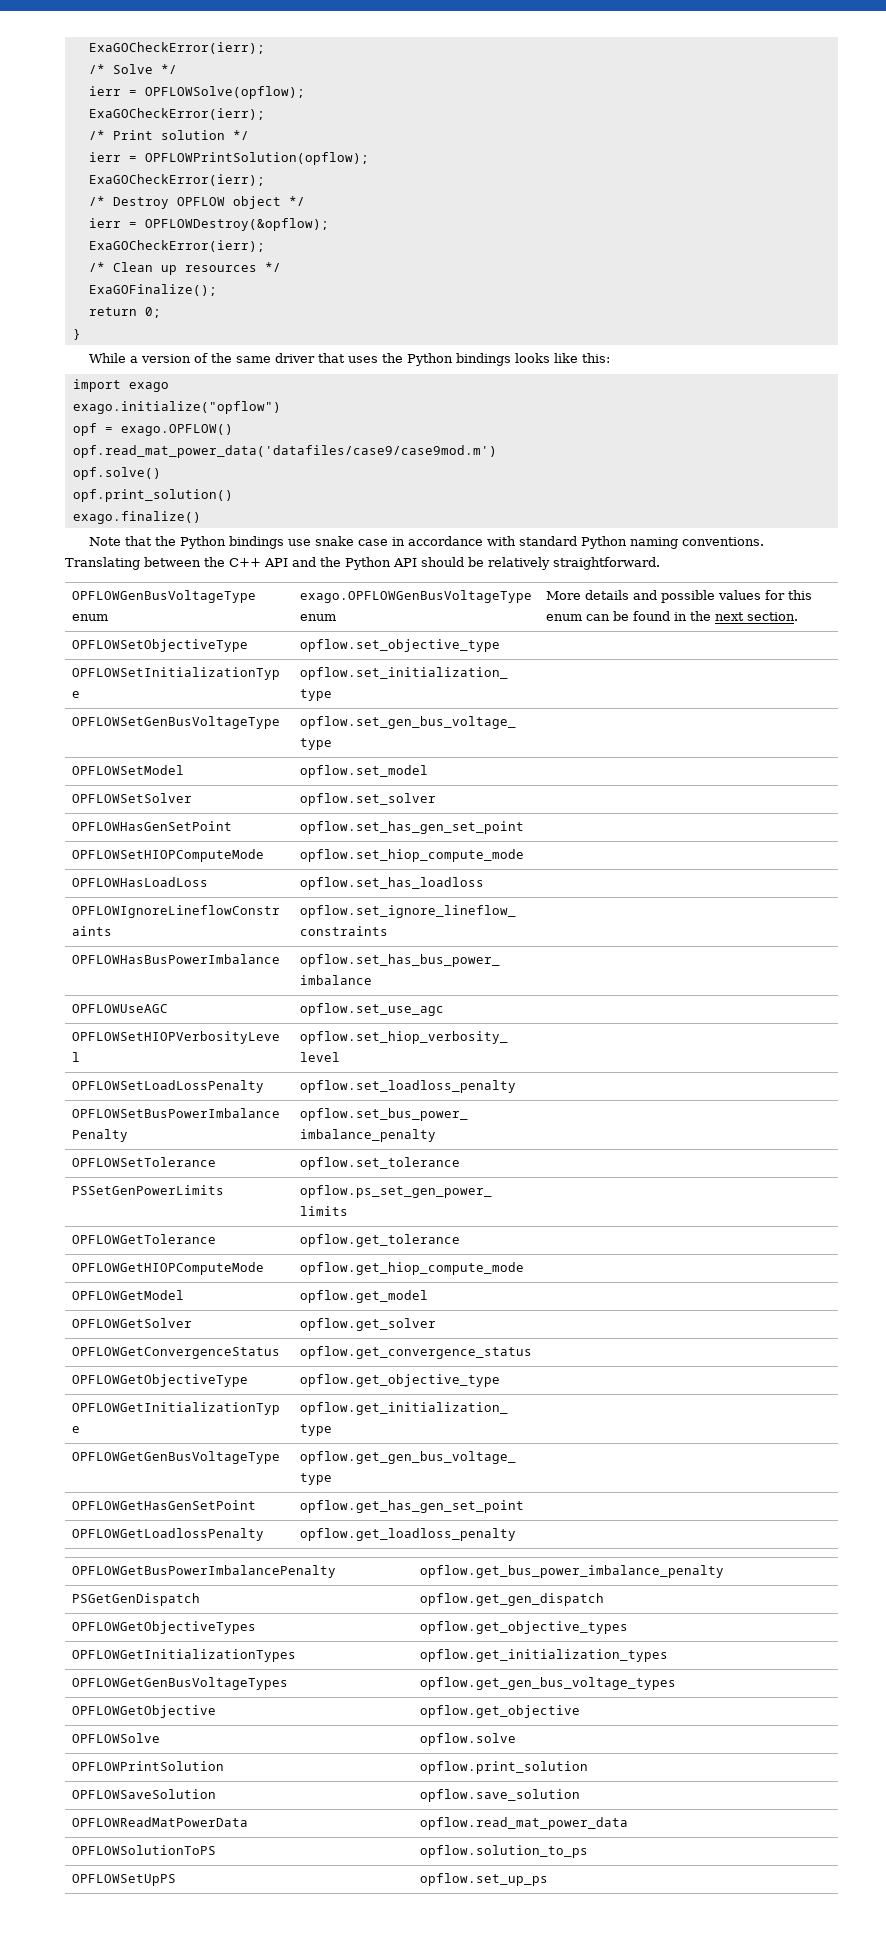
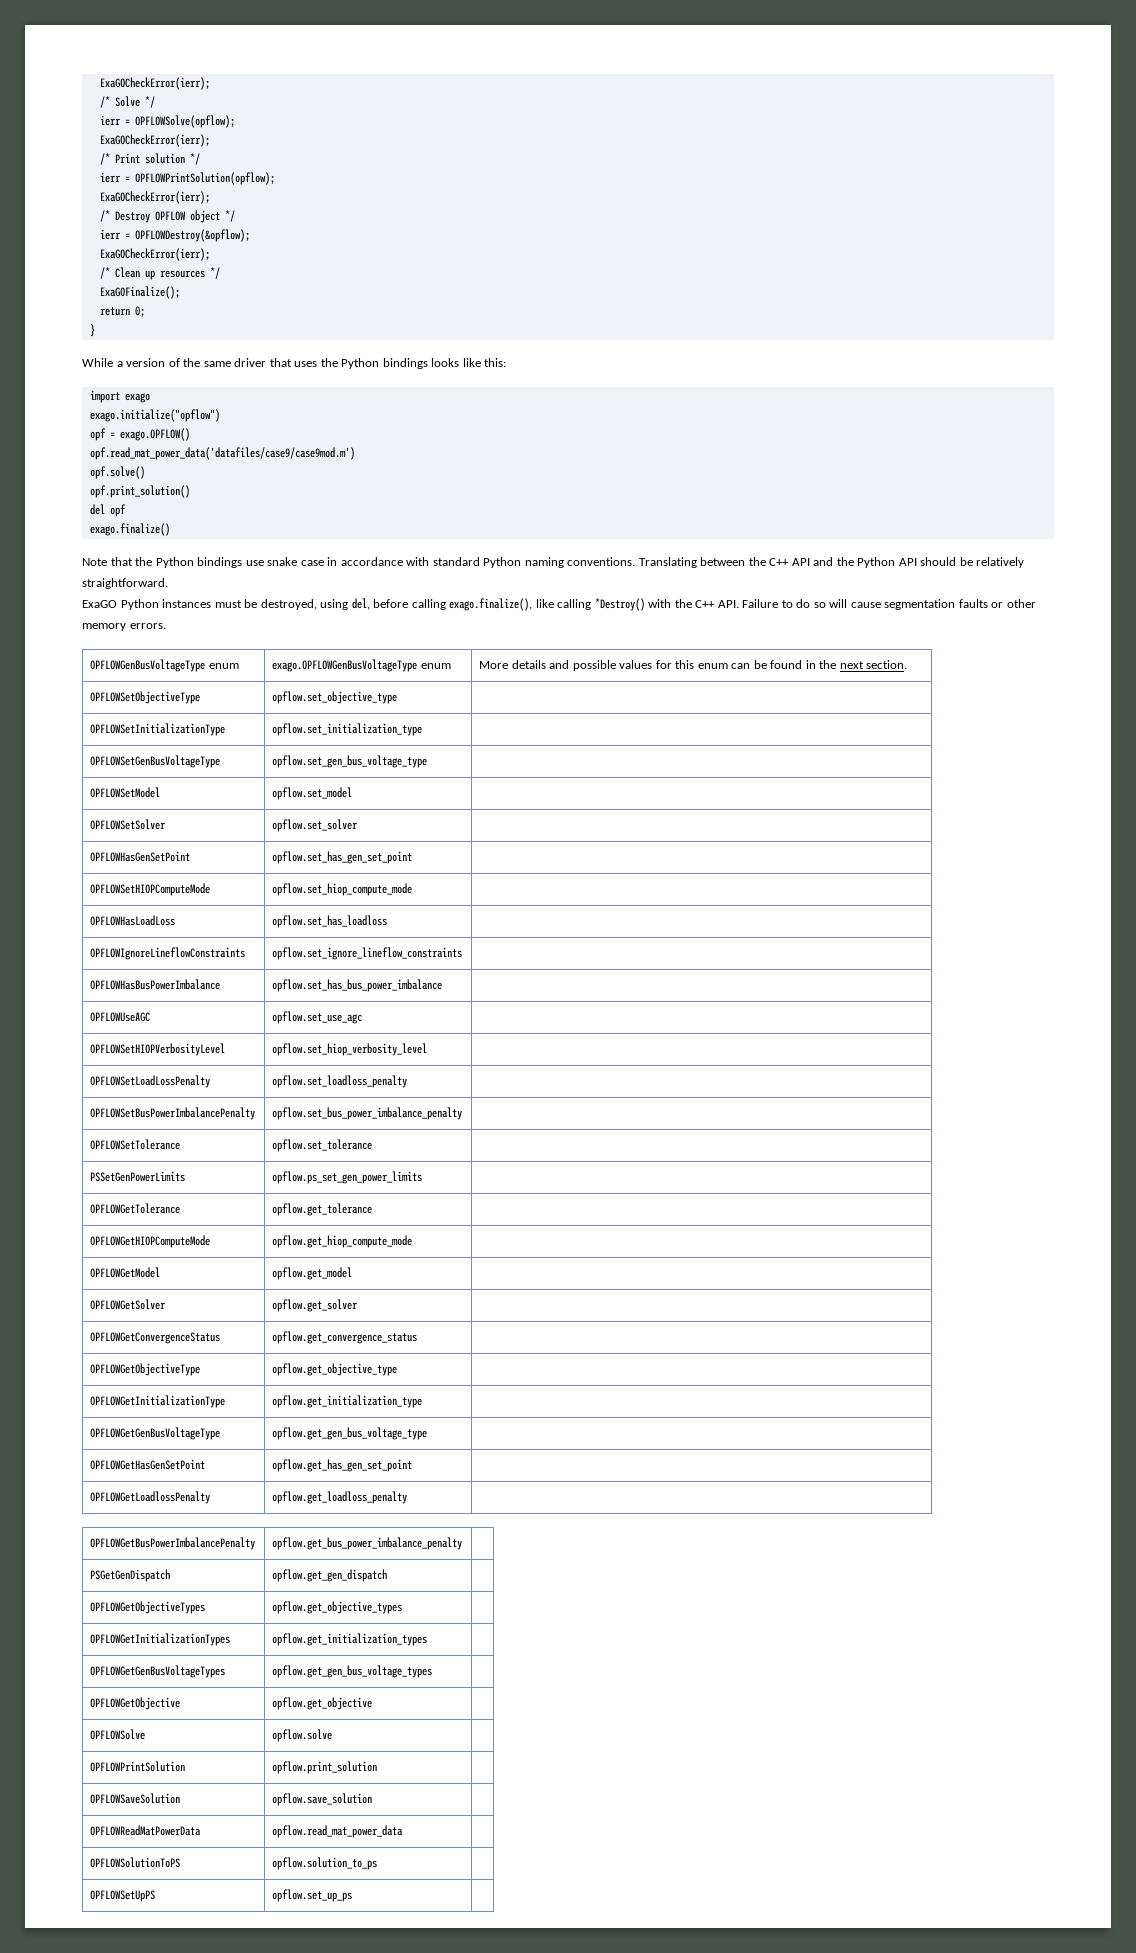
+ del opf
+ ExaGO Python instances must be destroyed, using del, before calling exago.finalize(), like calling *Destroy() with the C++ API. Failure to do so will cause segmentation faults or other memory errors.

